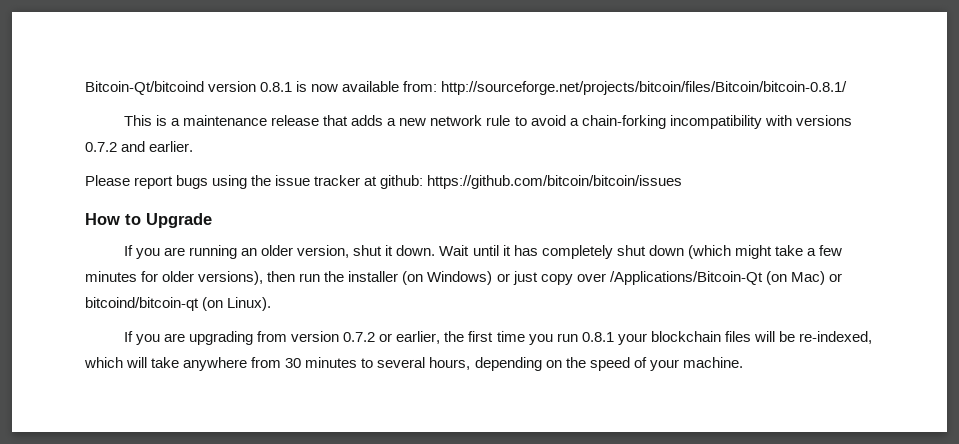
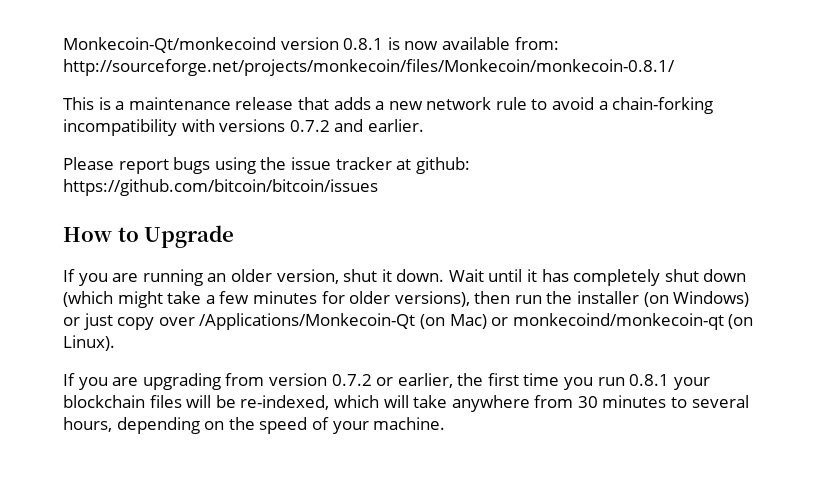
- Bitcoin-Qt/bitcoind version 0.8.1 is now available from: http://sourceforge.net/projects/bitcoin/files/Bitcoin/bitcoin-0.8.1/
+ Monkecoin-Qt/monkecoind version 0.8.1 is now available from: http://sourceforge.net/projects/monkecoin/files/Monkecoin/monkecoin-0.8.1/
- Wait until it has completely shut down (which might take a few minutes for older versions), then run the installer (on Windows) or just copy over /Applications/Bitcoin-Qt (on Mac) or bitcoind/bitcoin-qt (on Linux).
+ Wait until it has completely shut down (which might take a few minutes for older versions), then run the installer (on Windows) or just copy over /Applications/Monkecoin-Qt (on Mac) or monkecoind/monkecoin-qt (on Linux).

